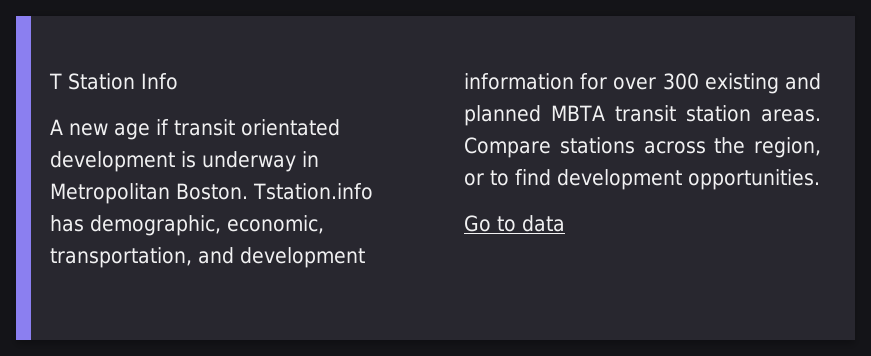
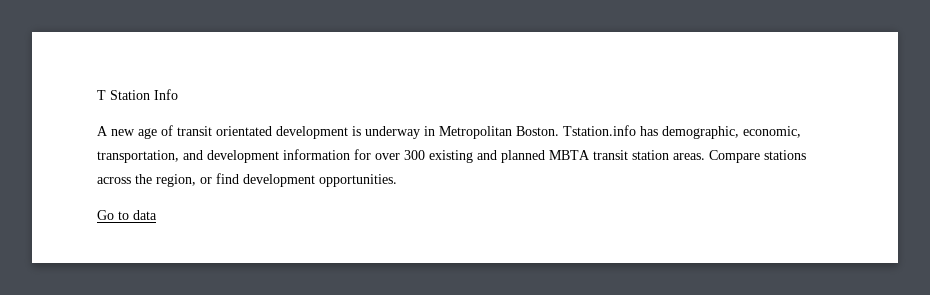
- A new age if transit orientated development is underway in Metropolitan Boston.
+ A new age of transit orientated development is underway in Metropolitan Boston.
- Compare stations across the region, or to find development opportunities.
+ Compare stations across the region, or find development opportunities.

